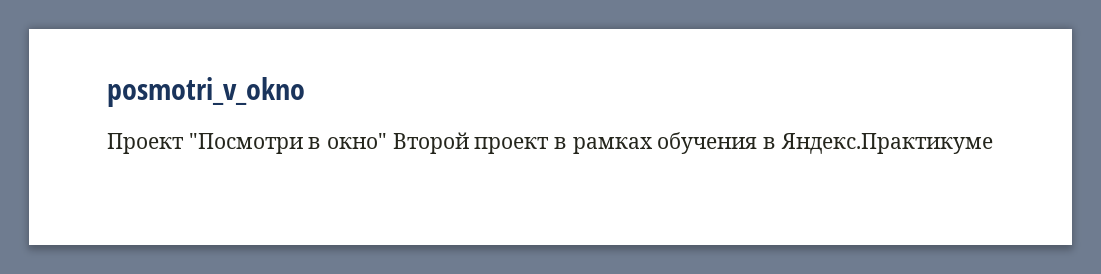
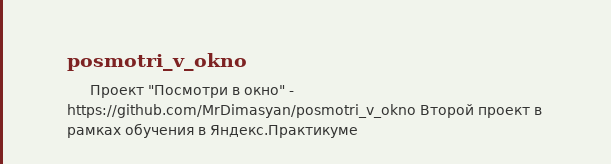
- Проект "Посмотри в окно" Второй проект в рамках обучения в Яндекс.Практикуме
+ Проект "Посмотри в окно" - https://github.com/MrDimasyan/posmotri_v_okno Второй проект в рамках обучения в Яндекс.Практикуме

